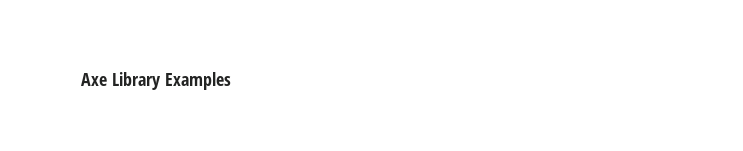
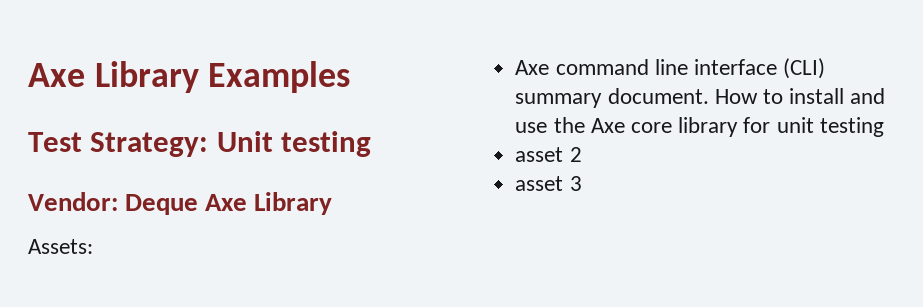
+ Test Strategy: Unit testing
+ Vendor: Deque Axe Library
+ Assets:
+ Axe command line interface (CLI) summary document. How to install and use the Axe core library for unit testing
+ asset 2
+ asset 3

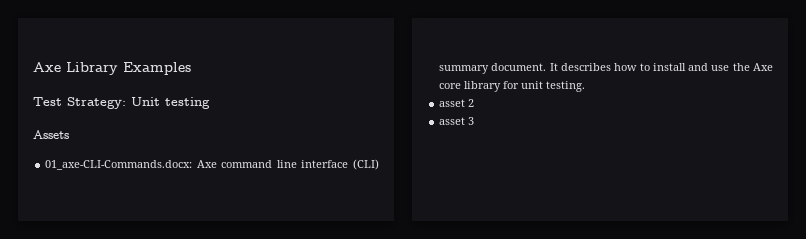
- Vendor: Deque Axe Library
- Assets:
- Axe command line interface (CLI) summary document.
+ Assets
+ 01_axe-CLI-Commands.docx: Axe command line interface (CLI) summary document.
- How to install and use the Axe core library for unit testing
+ It describes how to install and use the Axe core library for unit testing.

